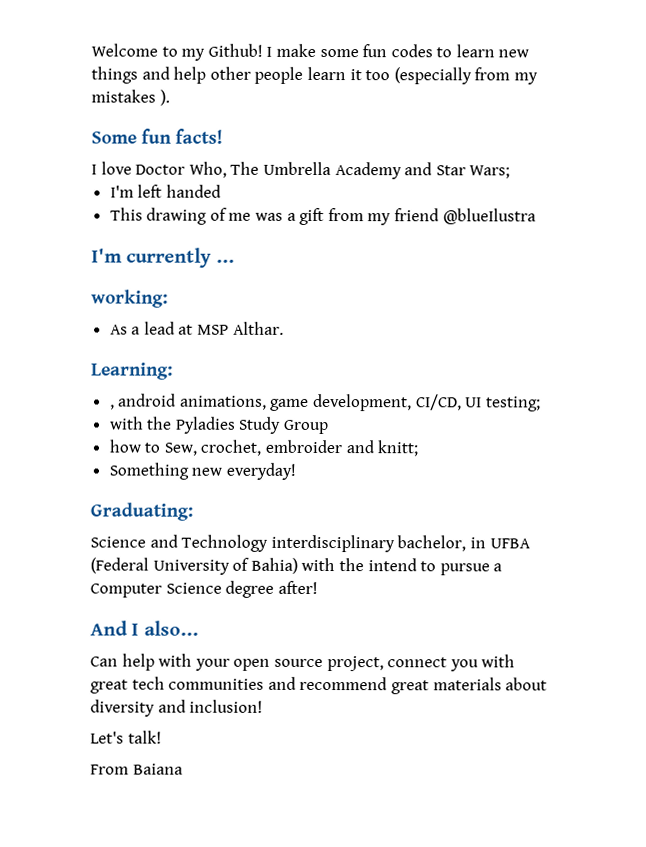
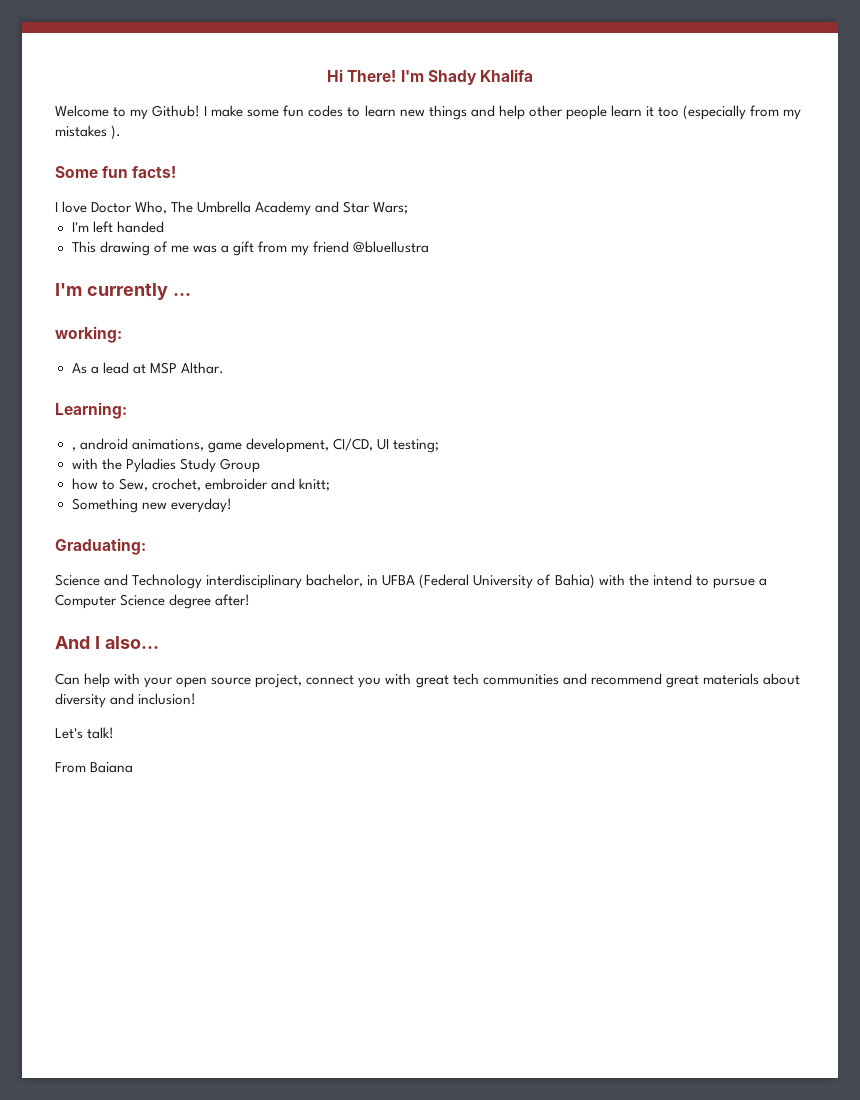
+ Hi There! I'm Shady Khalifa

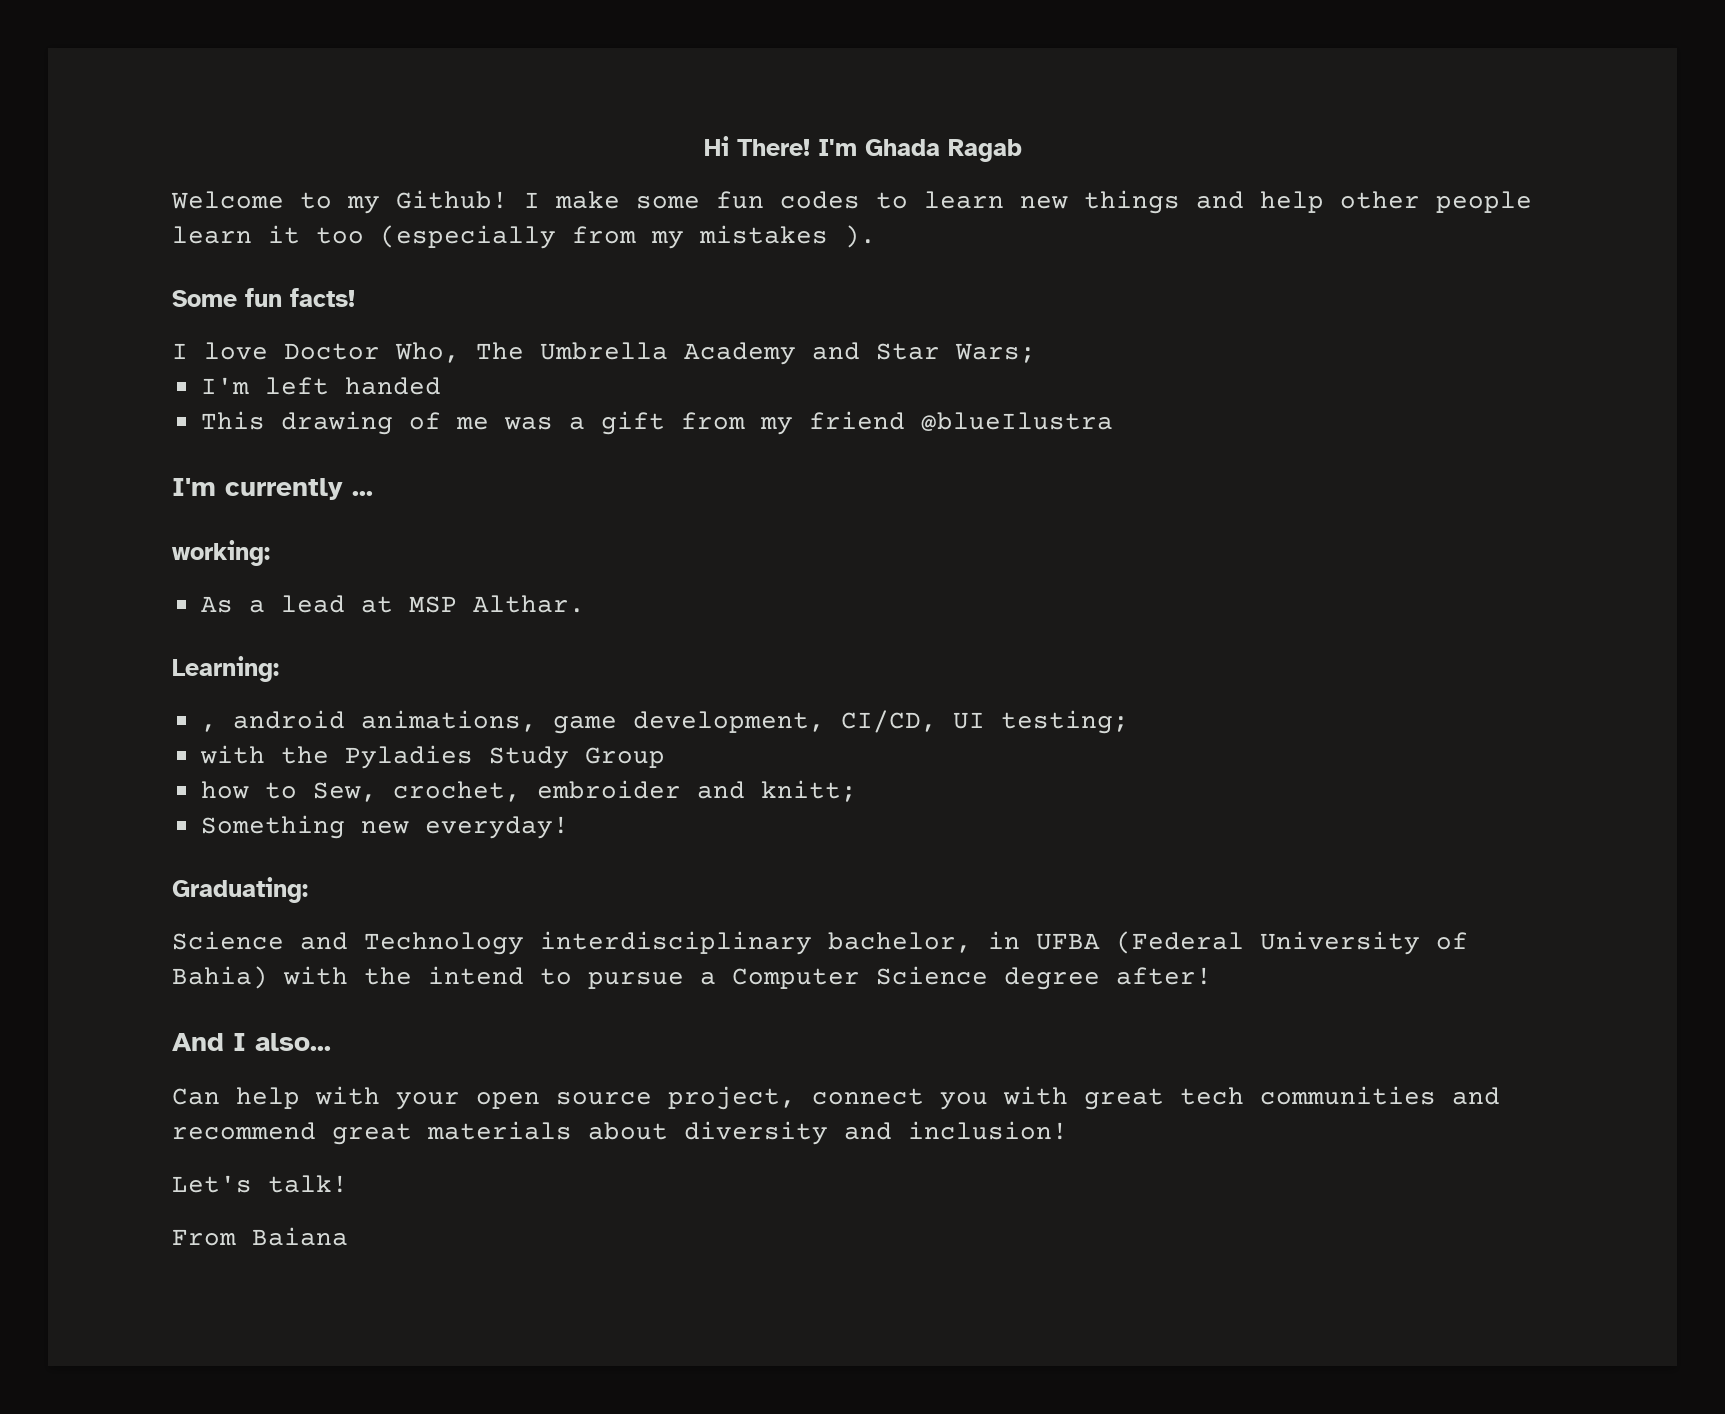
- I'm Shady Khalifa
+ I'm Ghada Ragab

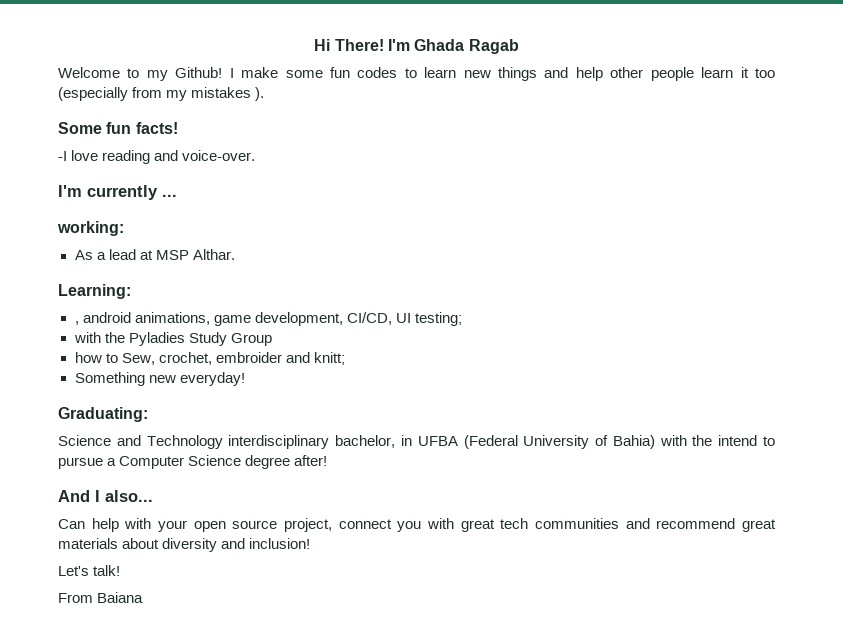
- I love Doctor Who, The Umbrella Academy and Star Wars;
- I'm left handed
- This drawing of me was a gift from my friend @blueIlustra
+ -I love reading and voice-over.

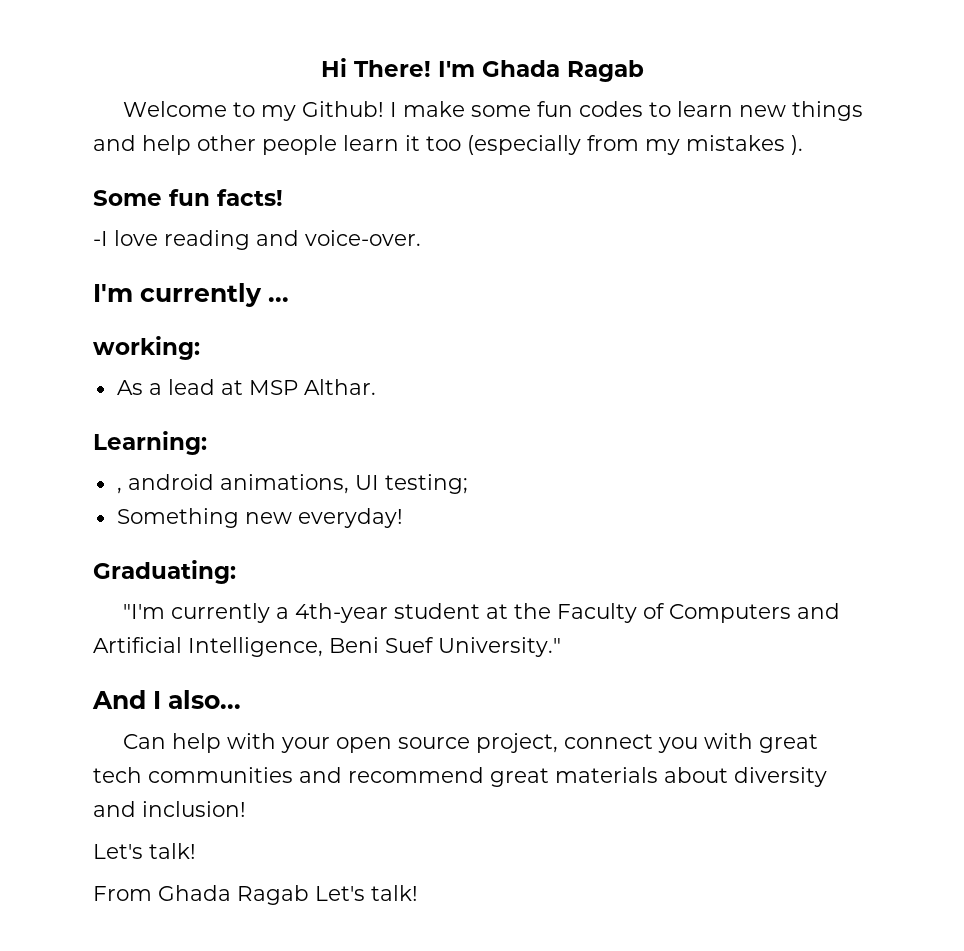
- , android animations, game development, CI/CD, UI testing;
+ , android animations, UI testing;
- with the Pyladies Study Group
- how to Sew, crochet, embroider and knitt;
  Something new everyday!
  Graduating:
- Science and Technology interdisciplinary bachelor, in UFBA (Federal University of Bahia) with the intend to pursue a Computer Science degree after!
+ "I'm currently a 4th-year student at the Faculty of Computers and Artificial Intelligence, Beni Suef University."
- From Baiana
+ From Ghada Ragab Let's talk!

